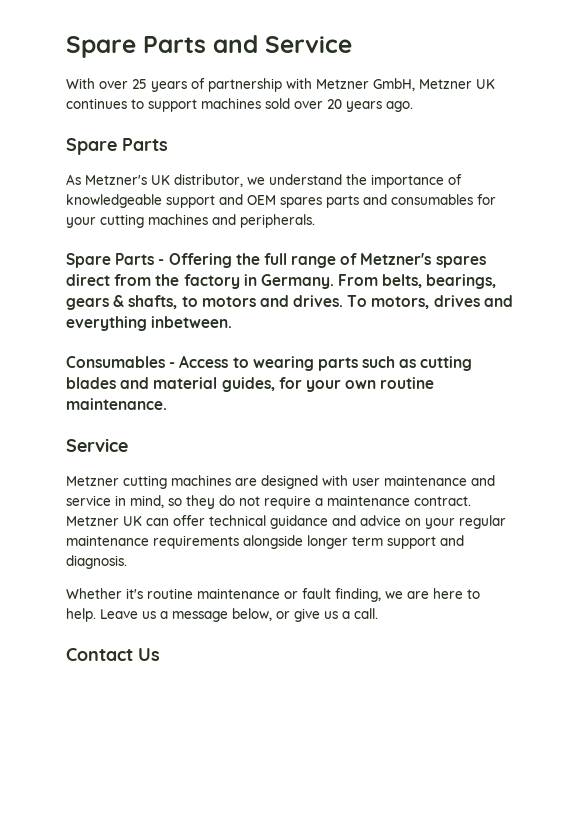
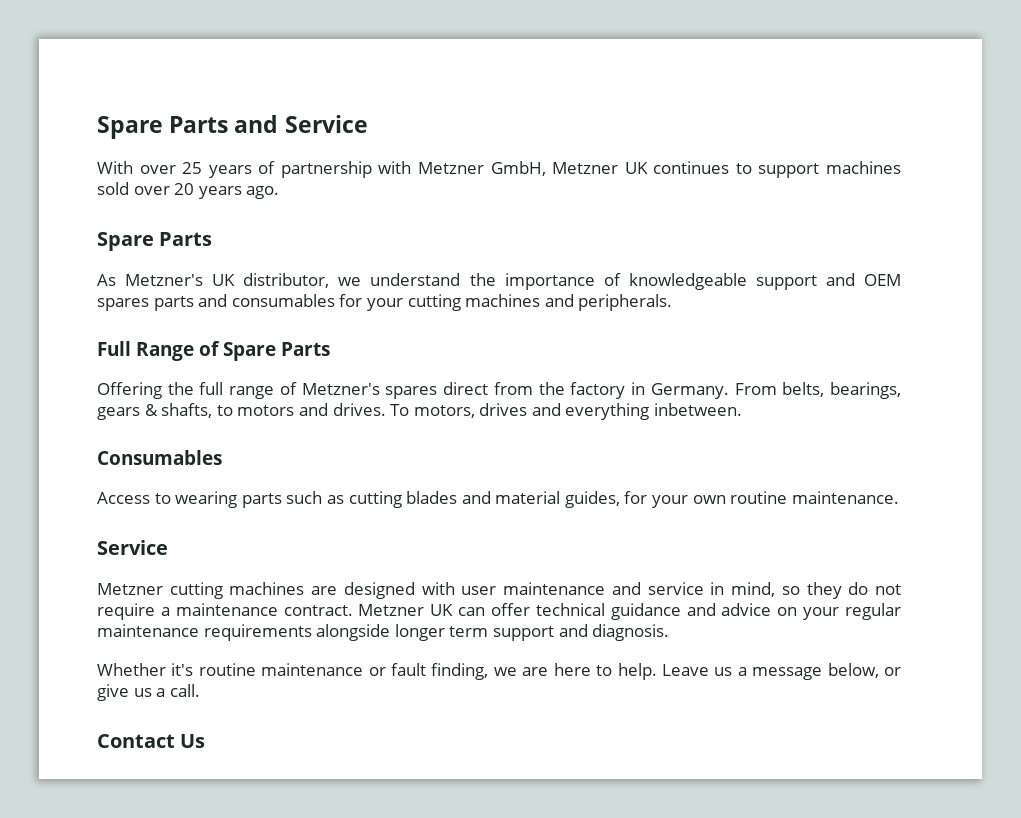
- Spare Parts - Offering the full range of Metzner's spares direct from the factory in Germany.
+ Full Range of Spare Parts
+ Offering the full range of Metzner's spares direct from the factory in Germany.
- Consumables - Access to wearing parts such as cutting blades and material guides, for your own routine maintenance.
+ Consumables
+ Access to wearing parts such as cutting blades and material guides, for your own routine maintenance.

